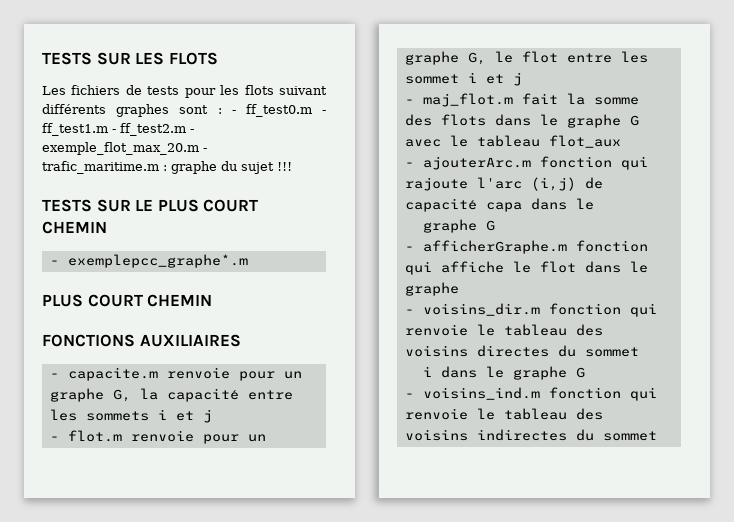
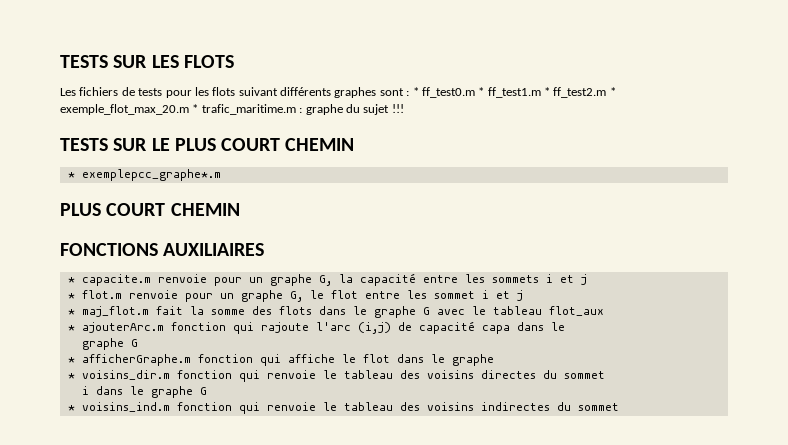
- Les fichiers de tests pour les flots suivant différents graphes sont : - ff_test0.m - ff_test1.m - ff_test2.m - exemple_flot_max_20.m - trafic_maritime.m : graphe du sujet !!!
+ Les fichiers de tests pour les flots suivant différents graphes sont : * ff_test0.m * ff_test1.m * ff_test2.m * exemple_flot_max_20.m * trafic_maritime.m : graphe du sujet !!!
- - exemplepcc_graphe*.m
+ * exemplepcc_graphe*.m
- - capacite.m renvoie pour un graphe G, la capacité entre les sommets i et j
+ * capacite.m renvoie pour un graphe G, la capacité entre les sommets i et j
- - flot.m renvoie pour un graphe G, le flot entre les sommet i et j
+ * flot.m renvoie pour un graphe G, le flot entre les sommet i et j
- - maj_flot.m fait la somme des flots dans le graphe G avec le tableau flot_aux
+ * maj_flot.m fait la somme des flots dans le graphe G avec le tableau flot_aux
- - ajouterArc.m fonction qui rajoute l'arc (i,j) de capacité capa dans le
+ * ajouterArc.m fonction qui rajoute l'arc (i,j) de capacité capa dans le
- - afficherGraphe.m fonction qui affiche le flot dans le graphe
+ * afficherGraphe.m fonction qui affiche le flot dans le graphe
- - voisins_dir.m fonction qui renvoie le tableau des voisins directes du sommet
+ * voisins_dir.m fonction qui renvoie le tableau des voisins directes du sommet
- - voisins_ind.m fonction qui renvoie le tableau des voisins indirectes du sommet
+ * voisins_ind.m fonction qui renvoie le tableau des voisins indirectes du sommet

